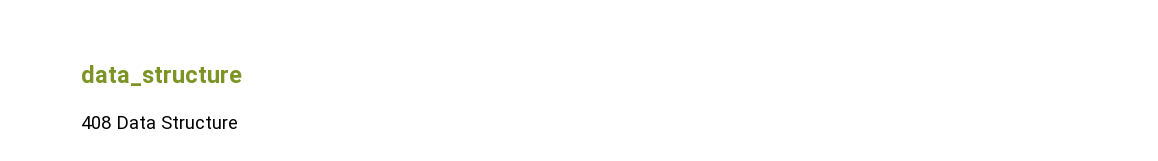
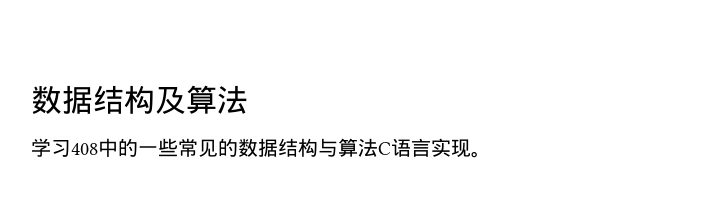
- data_structure
- 408 Data Structure
+ 数据结构及算法
+ 学习408中的一些常见的数据结构与算法C语言实现。

